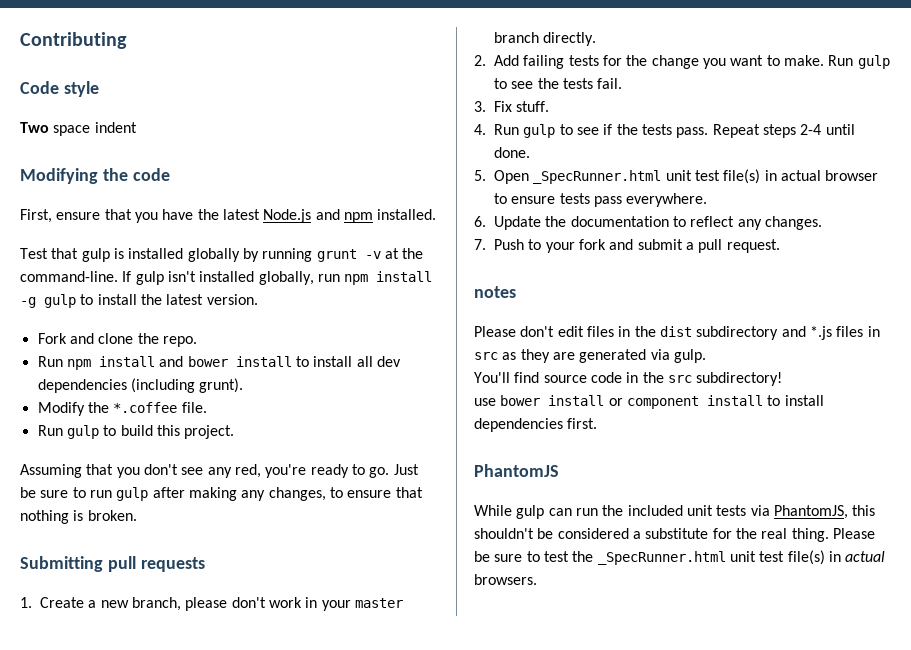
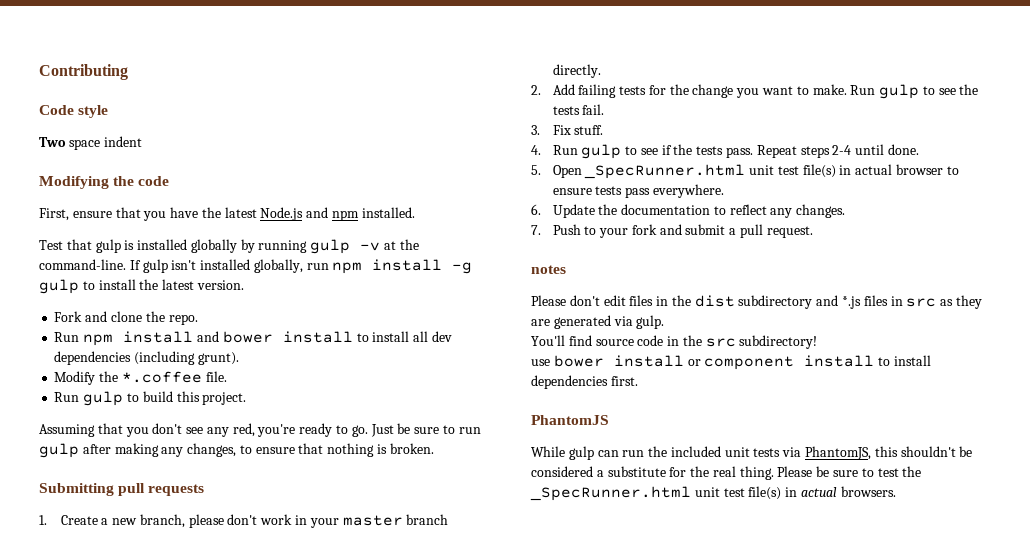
- Test that gulp is installed globally by running grunt -v at the command-line.
+ Test that gulp is installed globally by running gulp -v at the command-line.

